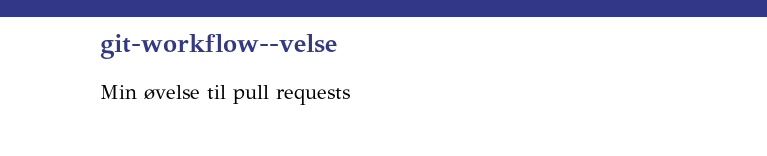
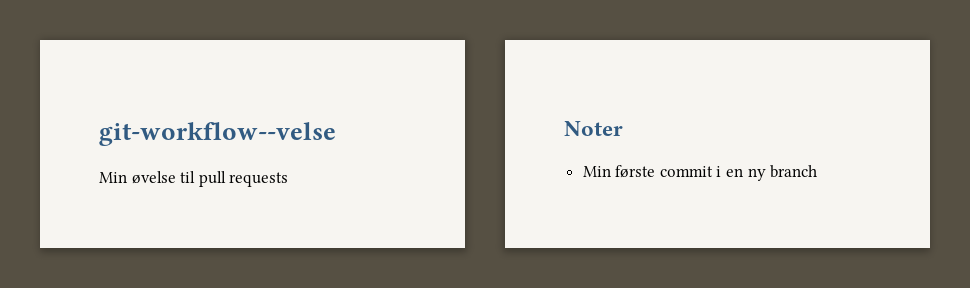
+ Noter
+ Min første commit i en ny branch

